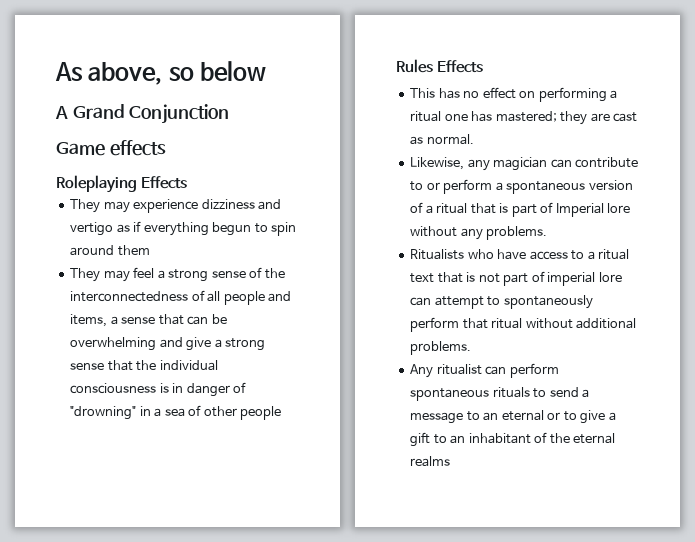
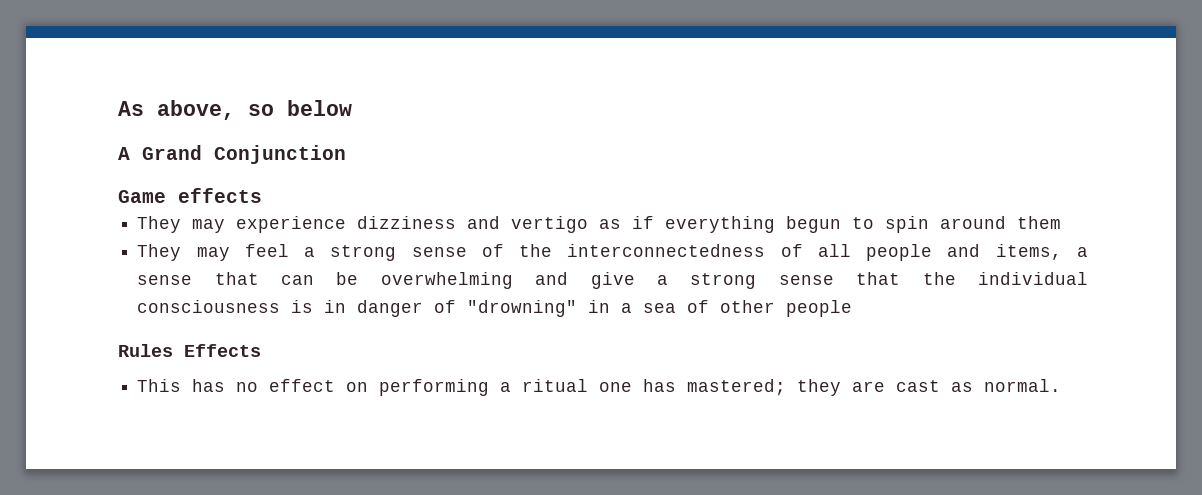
- Roleplaying Effects
- Likewise, any magician can contribute to or perform a spontaneous version of a ritual that is part of Imperial lore without any problems.
- Ritualists who have access to a ritual text that is not part of imperial lore can attempt to spontaneously perform that ritual without additional problems.
- Any ritualist can perform spontaneous rituals to send a message to an eternal or to give a gift to an inhabitant of the eternal realms

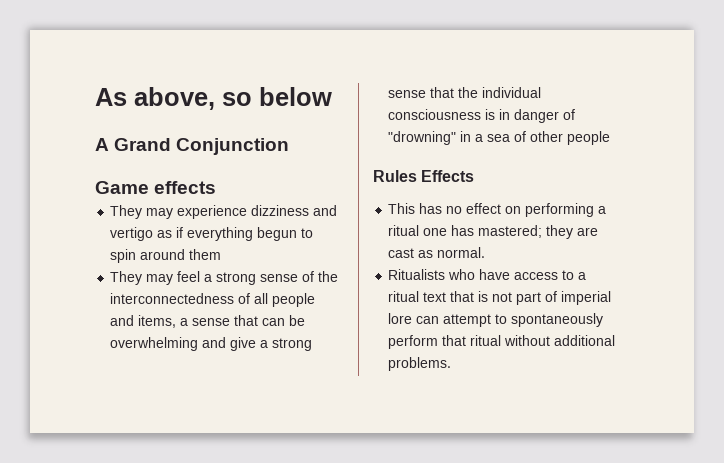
+ Ritualists who have access to a ritual text that is not part of imperial lore can attempt to spontaneously perform that ritual without additional problems.

